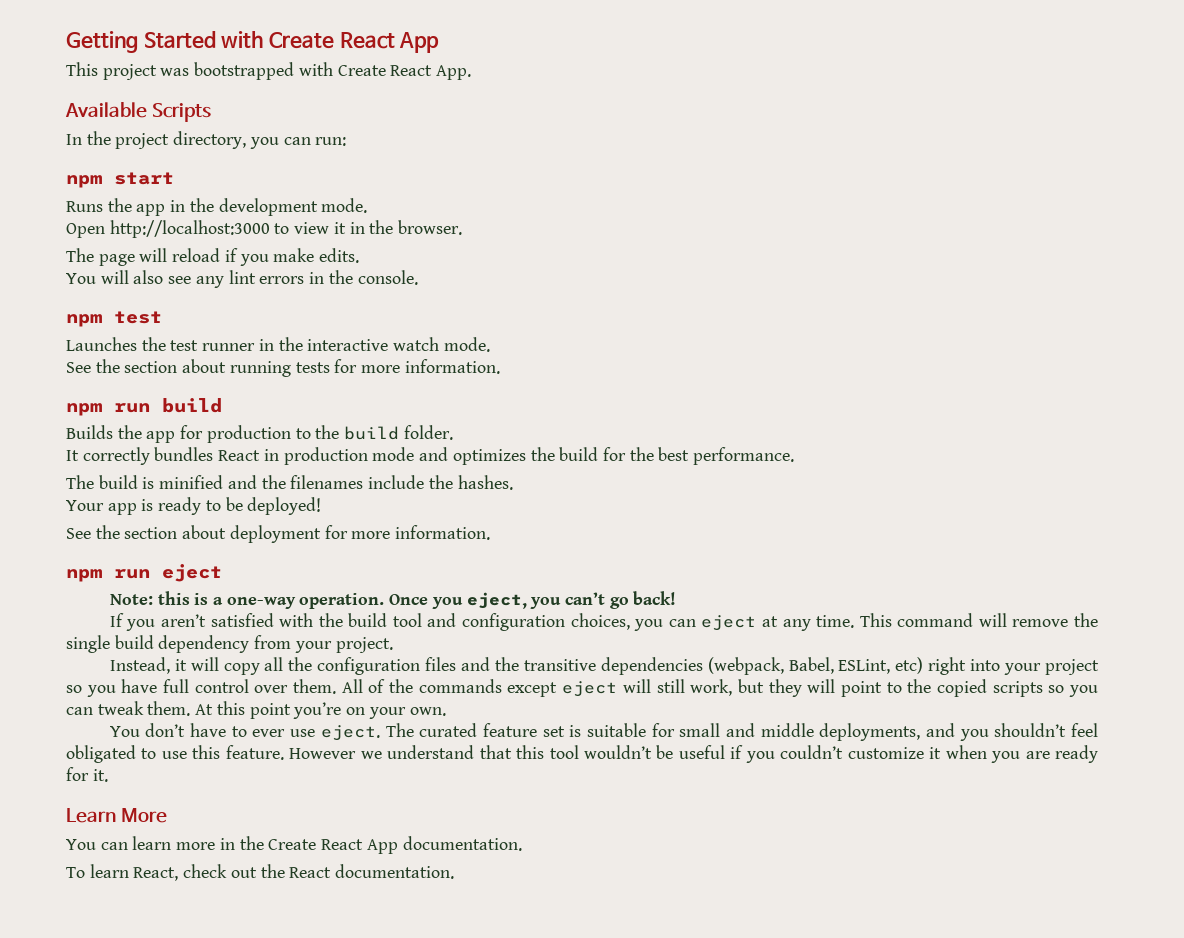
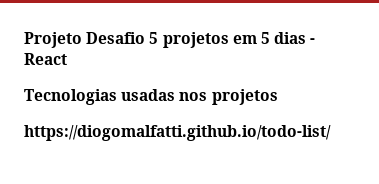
- Getting Started with Create React App
- This project was bootstrapped with Create React App.
- Available Scripts
- In the project directory, you can run:
- npm start
- Runs the app in the development mode.
- Open http://localhost:3000 to view it in the browser.
- The page will reload if you make edits.
- You will also see any lint errors in the console.
- npm test
- Launches the test runner in the interactive watch mode.
- See the section about running tests for more information.
- npm run build
- Builds the app for production to the build folder.
- It correctly bundles React in production mode and optimizes the build for the best performance.
- The build is minified and the filenames include the hashes.
- Your app is ready to be deployed!
- See the section about deployment for more information.
- npm run eject
- Note: this is a one-way operation. Once you eject, you can’t go back!
- If you aren’t satisfied with the build tool and configuration choices, you can eject at any time. This command will remove the single build dependency from your project.
- Instead, it will copy all the configuration files and the transitive dependencies (webpack, Babel, ESLint, etc) right into your project so you have full control over them. All of the commands except eject will still work, but they will point to the copied scripts so you can tweak them. At this point you’re on your own.
- You don’t have to ever use eject. The curated feature set is suitable for small and middle deployments, and you shouldn’t feel obligated to use this feature. However we understand that this tool wouldn’t be useful if you couldn’t customize it when you are ready for it.
- Learn More
- You can learn more in the Create React App documentation.
- To learn React, check out the React documentation.
+ Projeto Desafio 5 projetos em 5 dias - React
+ Tecnologias usadas nos projetos
+ https://diogomalfatti.github.io/todo-list/

